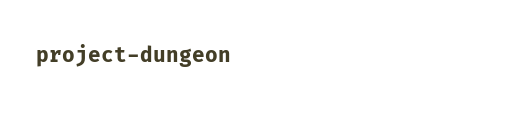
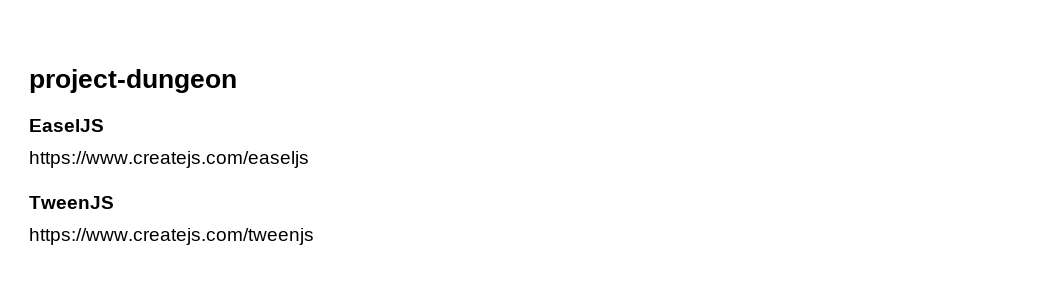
+ EaselJS
+ https://www.createjs.com/easeljs
+ TweenJS
+ https://www.createjs.com/tweenjs

